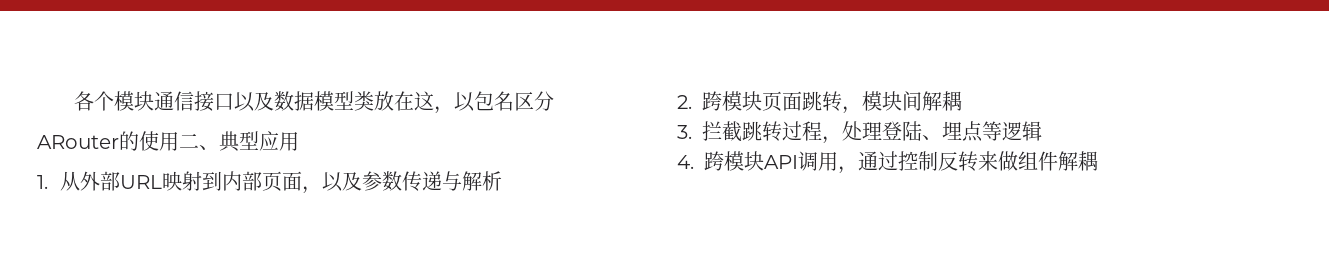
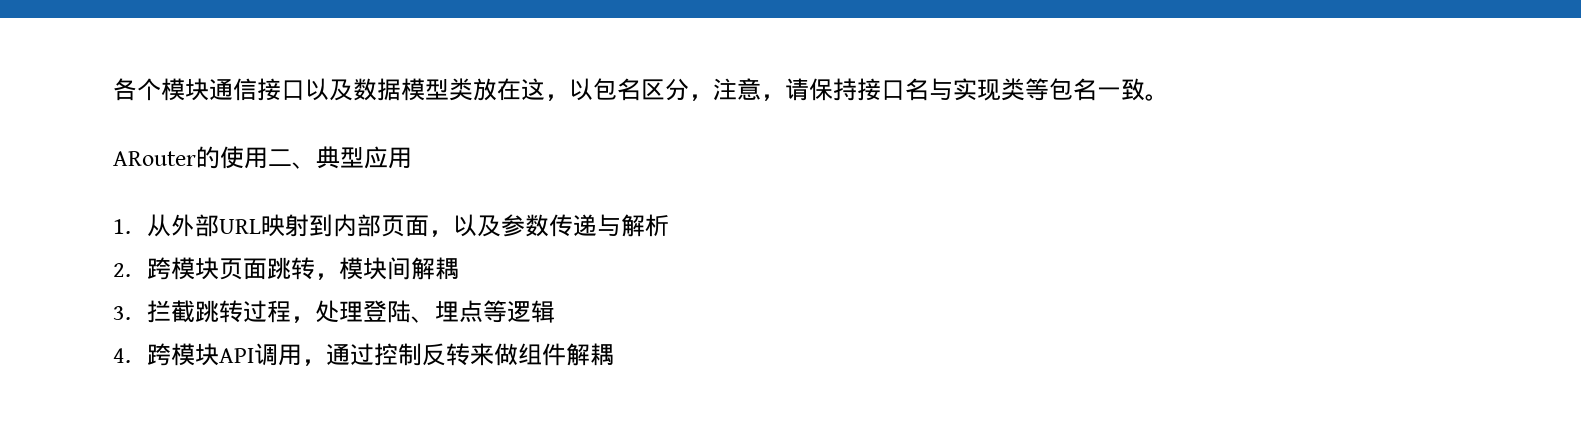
- 各个模块通信接口以及数据模型类放在这，以包名区分
+ 各个模块通信接口以及数据模型类放在这，以包名区分，注意，请保持接口名与实现类等包名一致。

